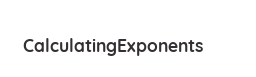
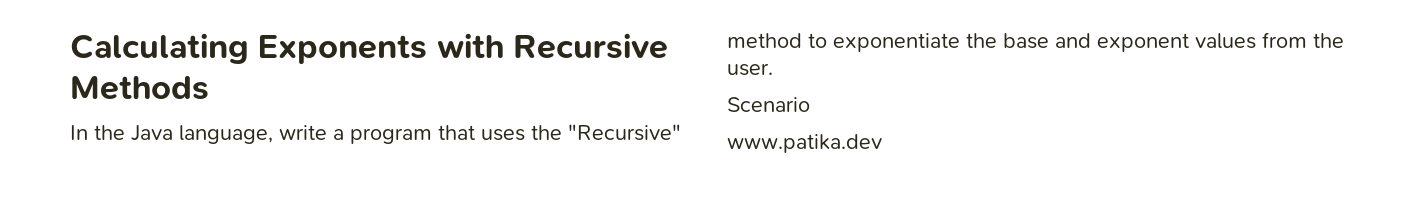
- CalculatingExponents
+ Calculating Exponents with Recursive Methods
+ In the Java language, write a program that uses the "Recursive" method to exponentiate the base and exponent values from the user.
+ Scenario
+ www.patika.dev

